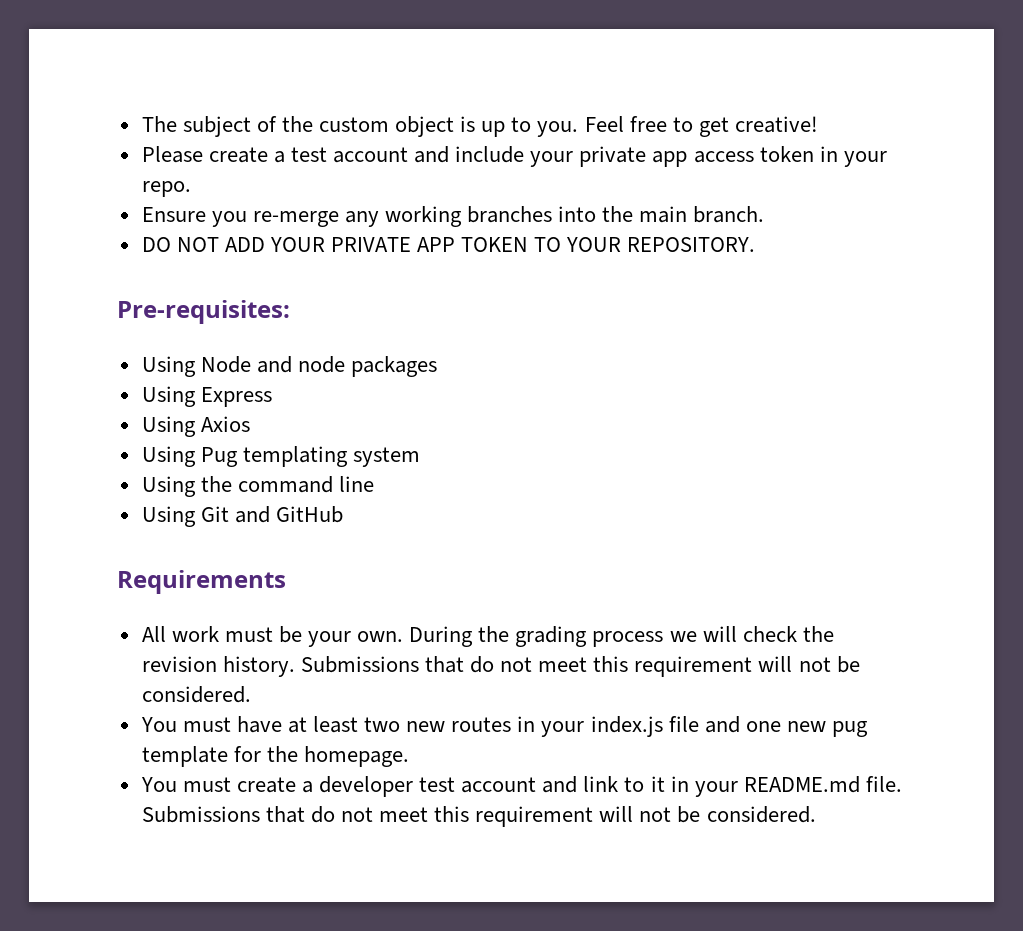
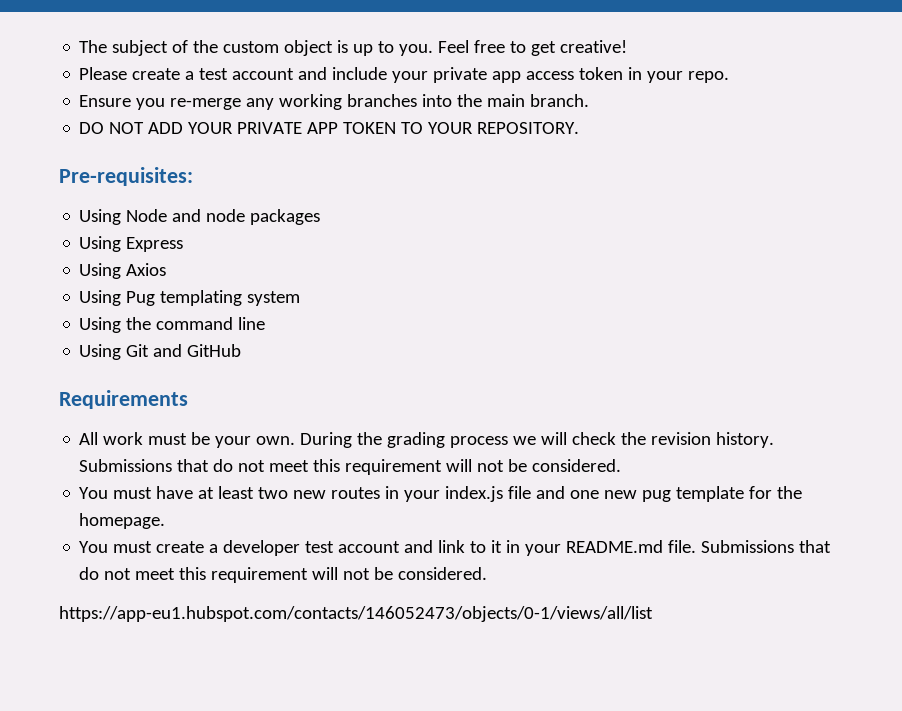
+ https://app-eu1.hubspot.com/contacts/146052473/objects/0-1/views/all/list

